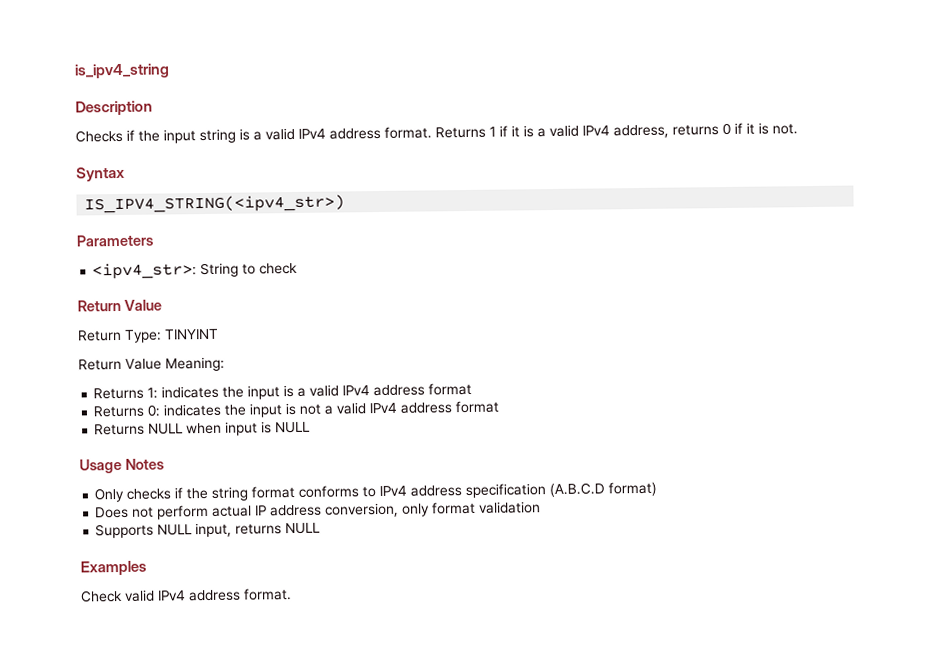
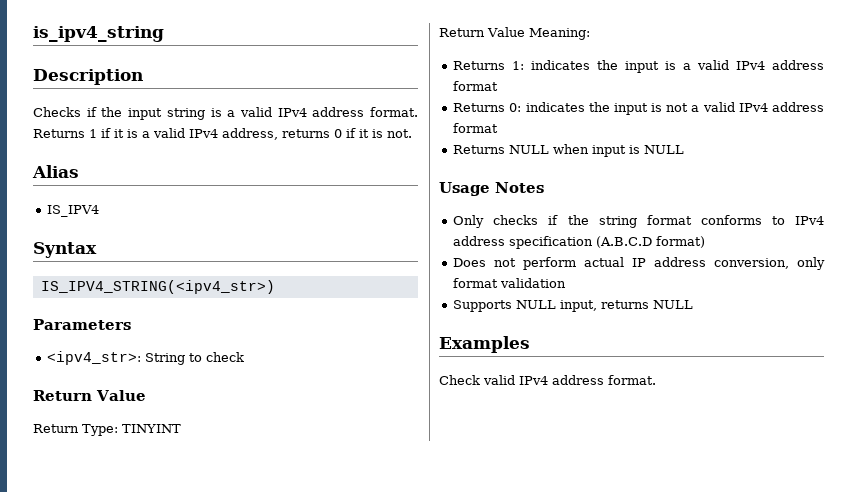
+ Alias
+ IS_IPV4

